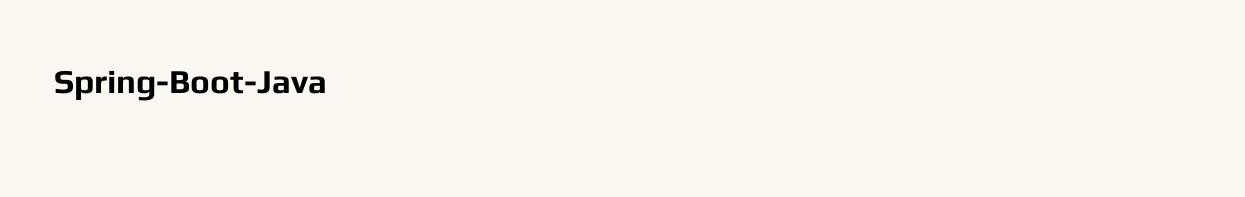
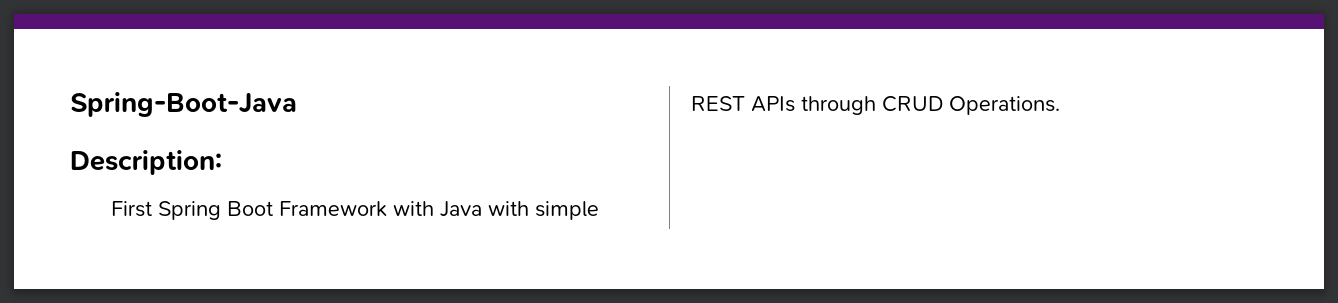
+ Description:
+ First Spring Boot Framework with Java with simple REST APIs through CRUD Operations.

